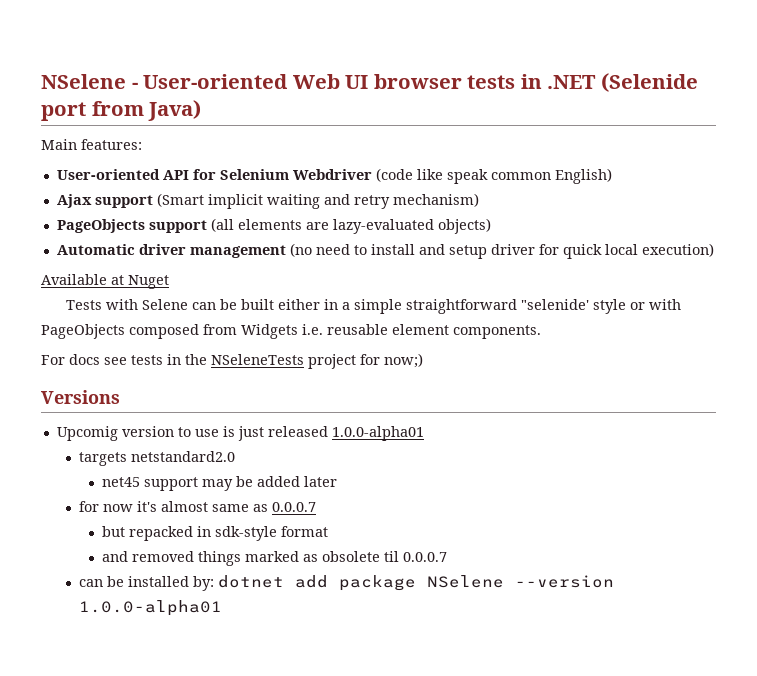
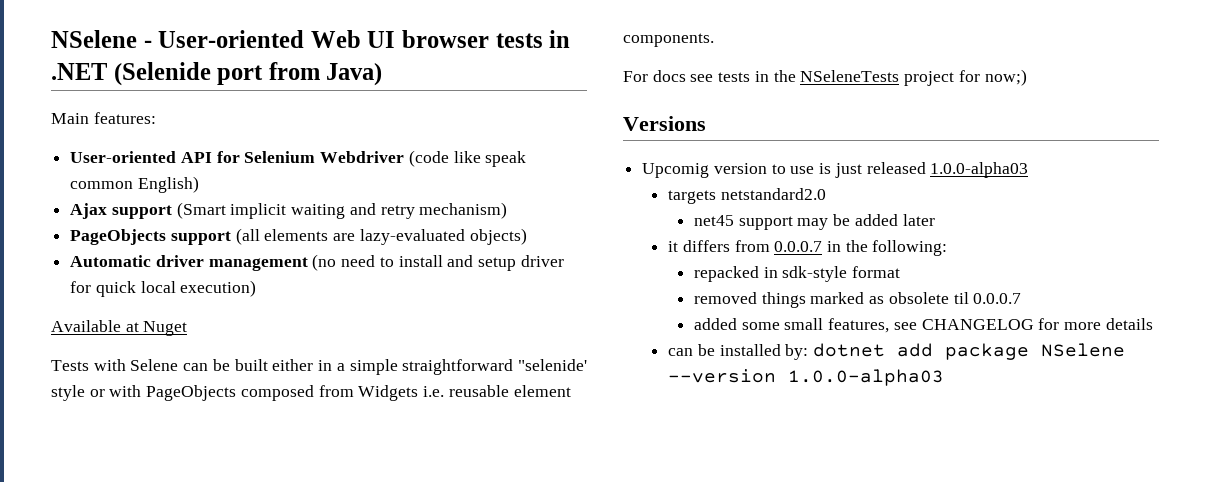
- Upcomig version to use is just released 1.0.0-alpha01
+ Upcomig version to use is just released 1.0.0-alpha03
- for now it's almost same as 0.0.0.7
- but repacked in sdk-style format
+ it differs from 0.0.0.7 in the following:
+ repacked in sdk-style format
- and removed things marked as obsolete til 0.0.0.7
+ removed things marked as obsolete til 0.0.0.7
+ added some small features, see CHANGELOG for more details
- can be installed by: dotnet add package NSelene --version 1.0.0-alpha01
+ can be installed by: dotnet add package NSelene --version 1.0.0-alpha03

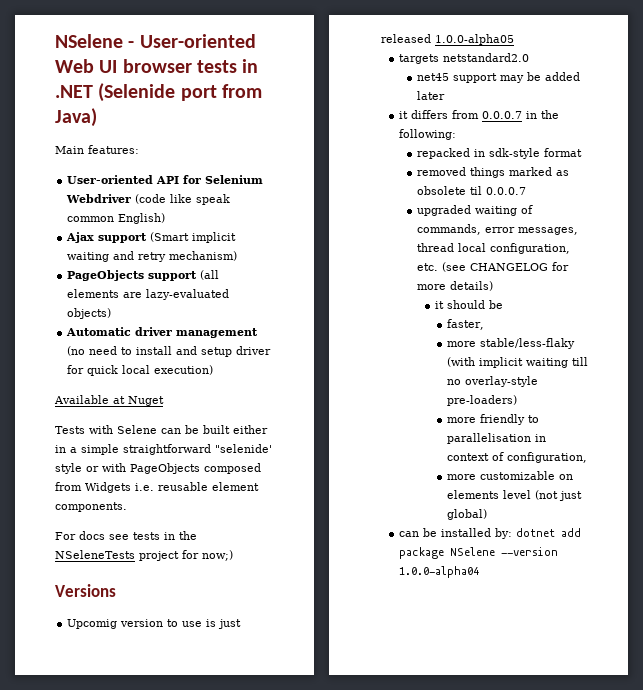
- Upcomig version to use is just released 1.0.0-alpha03
+ Upcomig version to use is just released 1.0.0-alpha05
- added some small features, see CHANGELOG for more details
+ upgraded waiting of commands, error messages, thread local configuration, etc. (see CHANGELOG for more details)
+ it should be
+ faster,
+ more stable/less-flaky (with implicit waiting till no overlay-style pre-loaders)
+ more friendly to parallelisation in context of configuration,
+ more customizable on elements level (not just global)
- can be installed by: dotnet add package NSelene --version 1.0.0-alpha03
+ can be installed by: dotnet add package NSelene --version 1.0.0-alpha04

